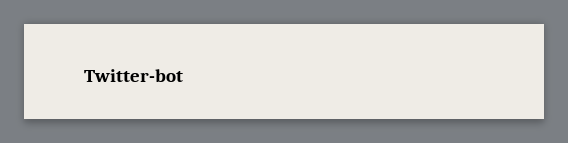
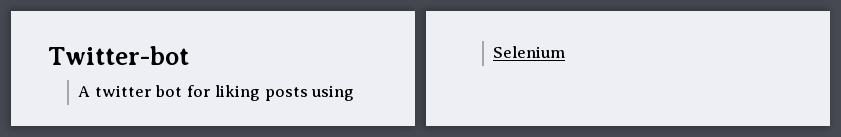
+ A twitter bot for liking posts using Selenium

